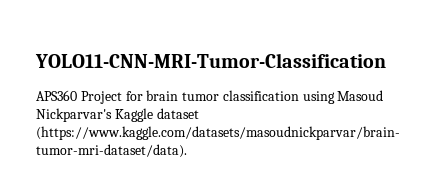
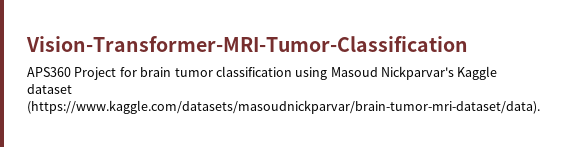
- YOLO11-CNN-MRI-Tumor-Classification
+ Vision-Transformer-MRI-Tumor-Classification

